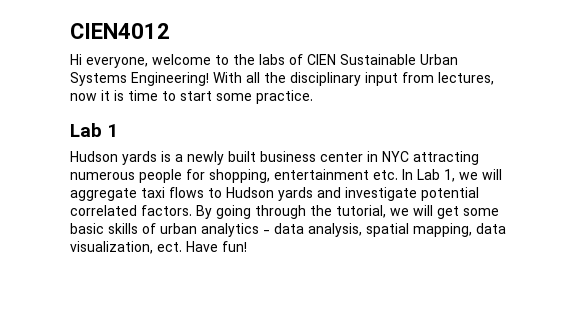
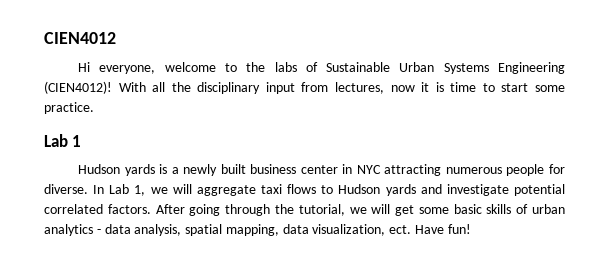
- Hi everyone, welcome to the labs of CIEN Sustainable Urban Systems Engineering!
+ Hi everyone, welcome to the labs of Sustainable Urban Systems Engineering (CIEN4012)!
- Hudson yards is a newly built business center in NYC attracting numerous people for shopping, entertainment etc. In Lab 1, we will aggregate taxi flows to Hudson yards and investigate potential correlated factors.
+ Hudson yards is a newly built business center in NYC attracting numerous people for diverse. In Lab 1, we will aggregate taxi flows to Hudson yards and investigate potential correlated factors.
- By going through the tutorial, we will get some basic skills of urban analytics - data analysis, spatial mapping, data visualization, ect.
+ After going through the tutorial, we will get some basic skills of urban analytics - data analysis, spatial mapping, data visualization, ect.

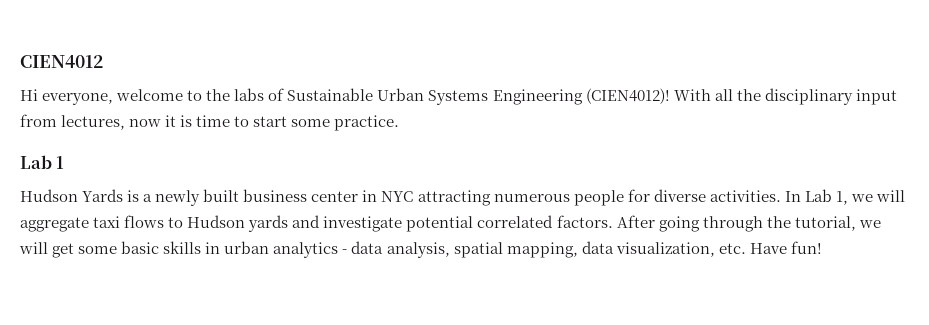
- Hudson yards is a newly built business center in NYC attracting numerous people for diverse.
+ Hudson Yards is a newly built business center in NYC attracting numerous people for diverse activities.
- After going through the tutorial, we will get some basic skills of urban analytics - data analysis, spatial mapping, data visualization, ect. Have fun!
+ After going through the tutorial, we will get some basic skills in urban analytics - data analysis, spatial mapping, data visualization, etc. Have fun!

